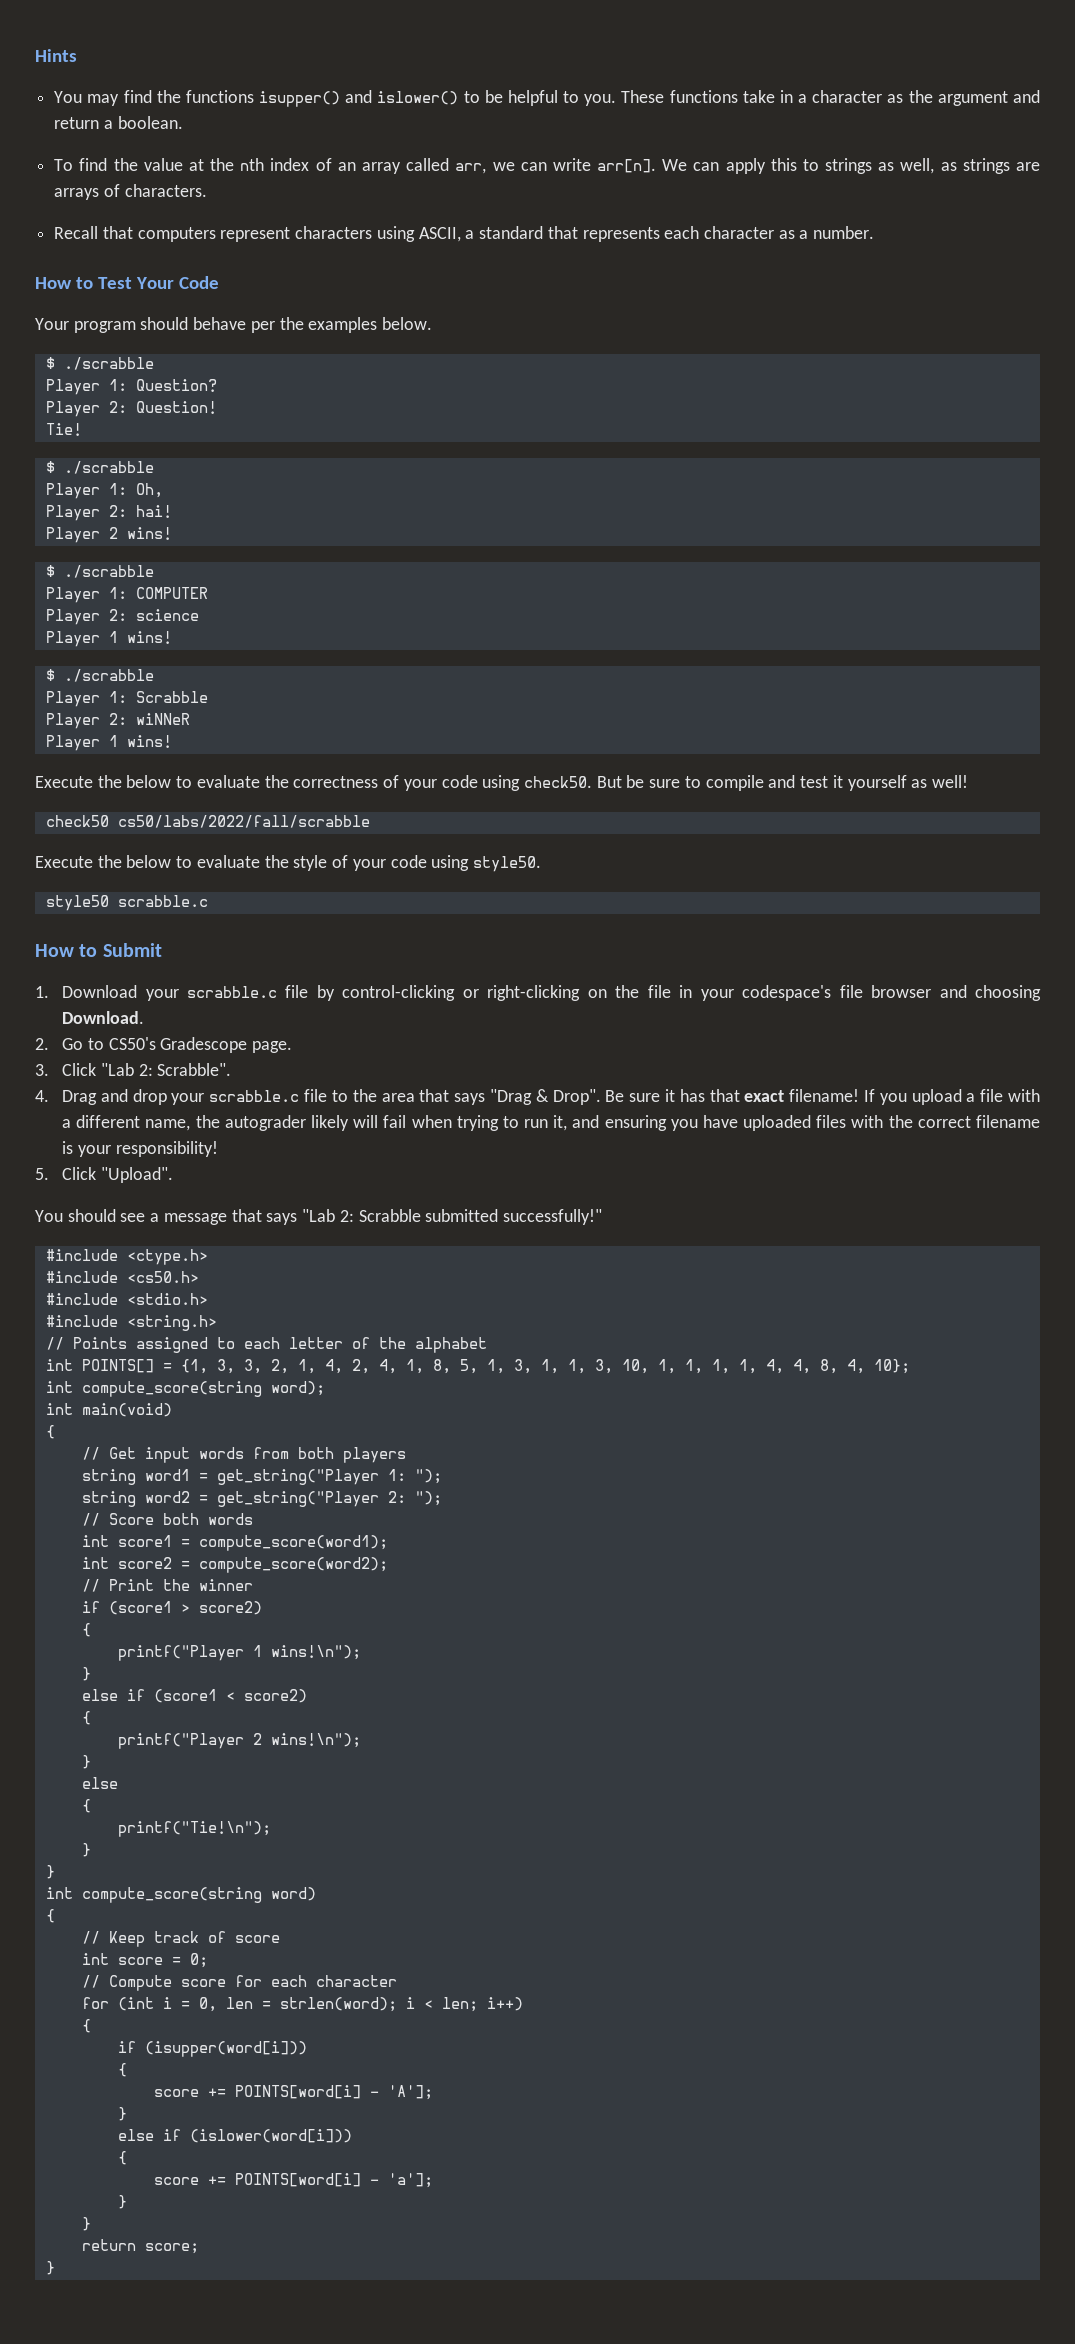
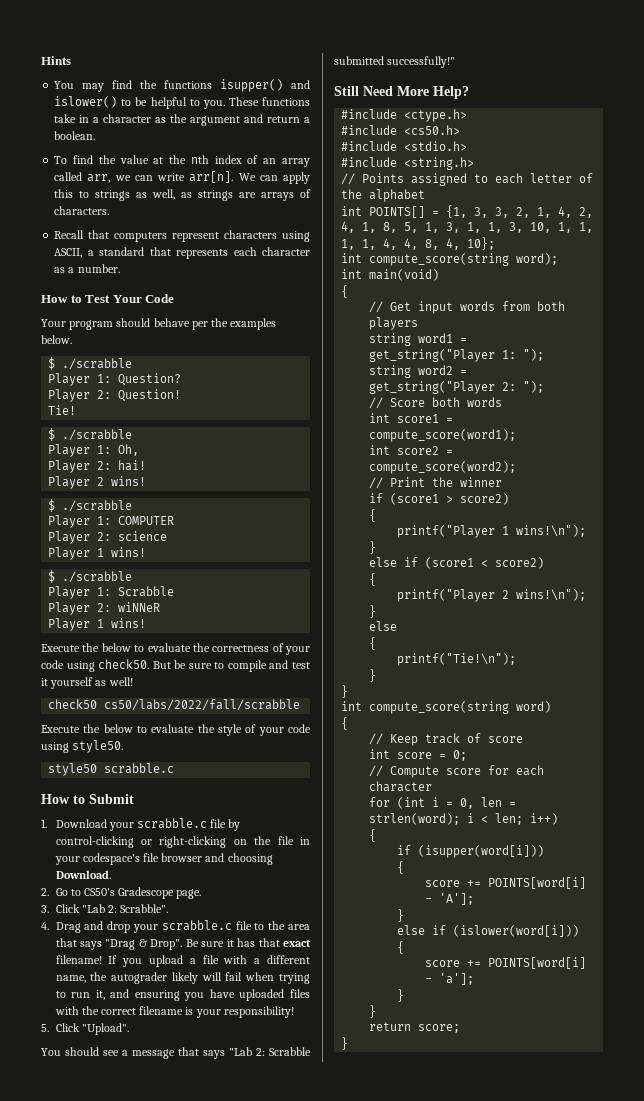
+ Still Need More Help?

